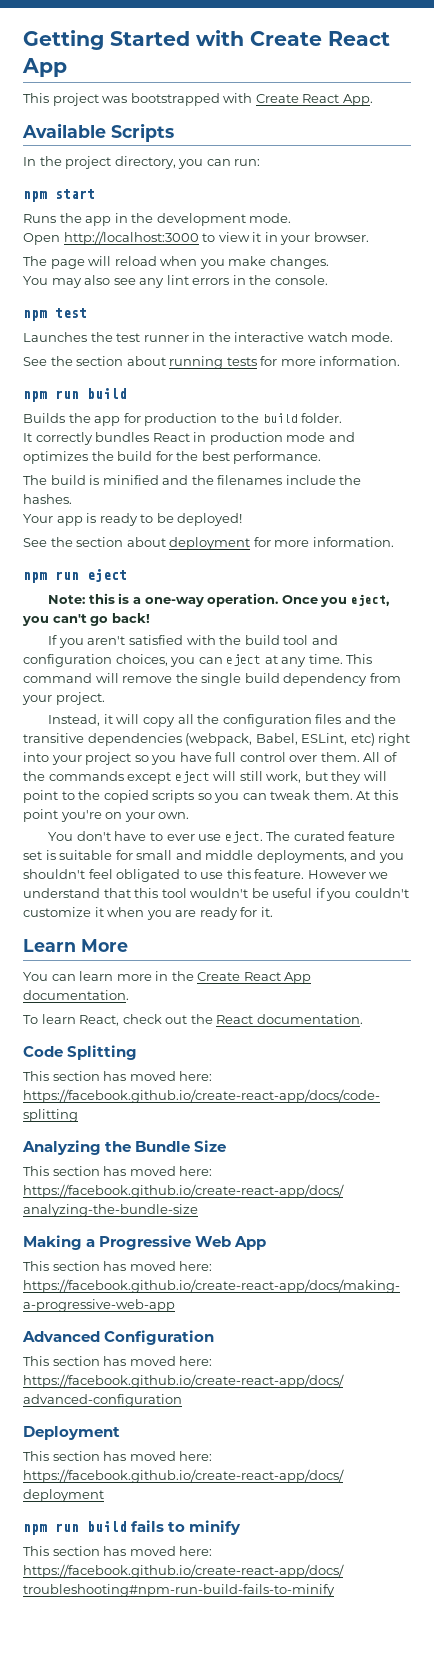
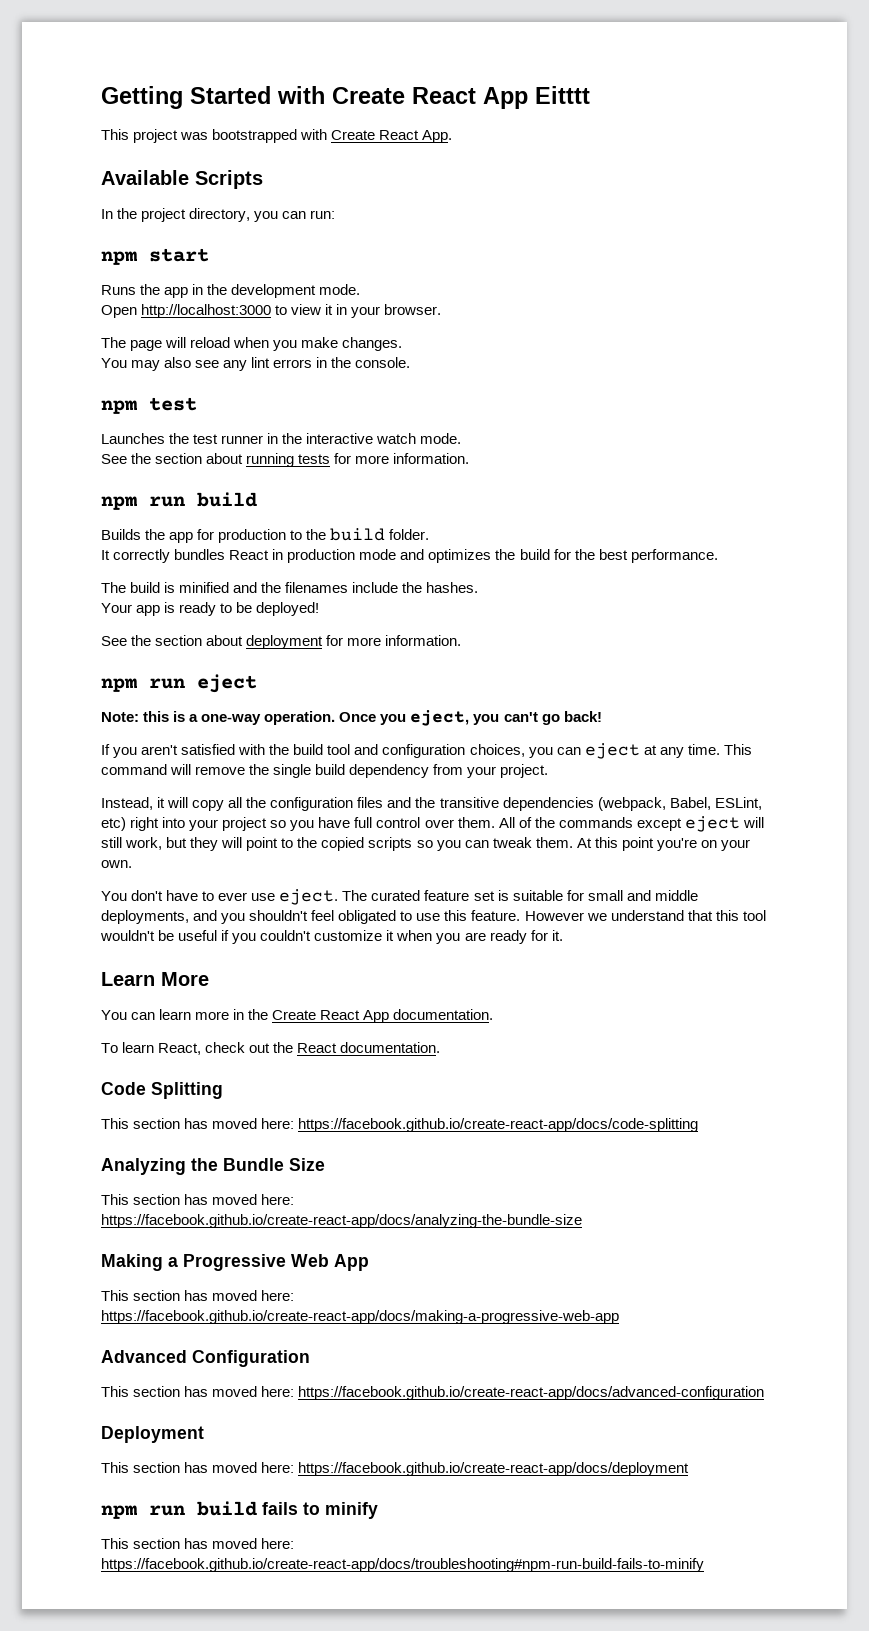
- Getting Started with Create React App
+ Getting Started with Create React App Eitttt

